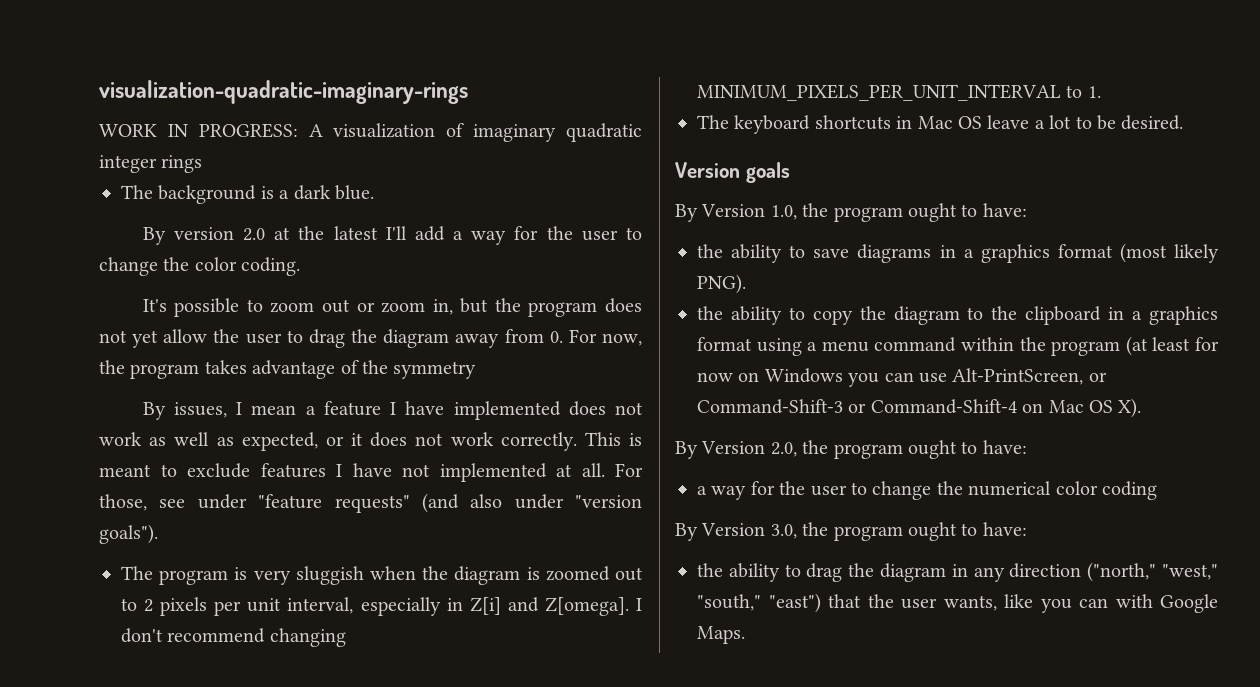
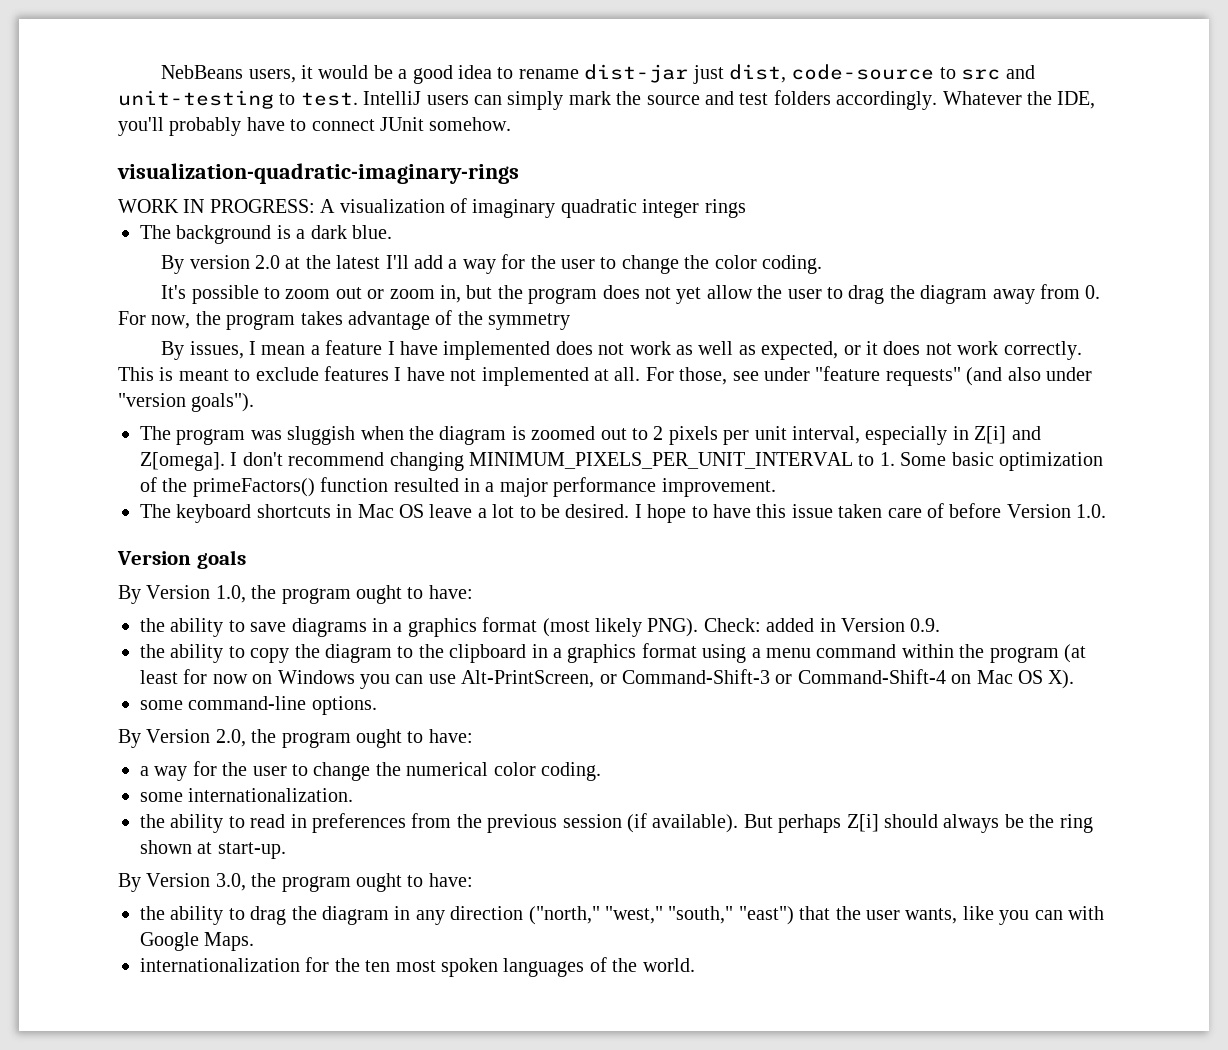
+ NebBeans users, it would be a good idea to rename dist-jar just dist, code-source to src and unit-testing to test. IntelliJ users can simply mark the source and test folders accordingly. Whatever the IDE, you'll probably have to connect JUnit somehow.
- The program is very sluggish when the diagram is zoomed out to 2 pixels per unit interval, especially in Z[i] and Z[omega].
+ The program was sluggish when the diagram is zoomed out to 2 pixels per unit interval, especially in Z[i] and Z[omega].
- I don't recommend changing MINIMUM_PIXELS_PER_UNIT_INTERVAL to 1.
+ I don't recommend changing MINIMUM_PIXELS_PER_UNIT_INTERVAL to 1. Some basic optimization of the primeFactors() function resulted in a major performance improvement.
+ I hope to have this issue taken care of before Version 1.0.
+ Check: added in Version 0.9.
+ some command-line options.
- a way for the user to change the numerical color coding
+ a way for the user to change the numerical color coding.
+ some internationalization.
+ the ability to read in preferences from the previous session (if available). But perhaps Z[i] should always be the ring shown at start-up.
+ internationalization for the ten most spoken languages of the world.

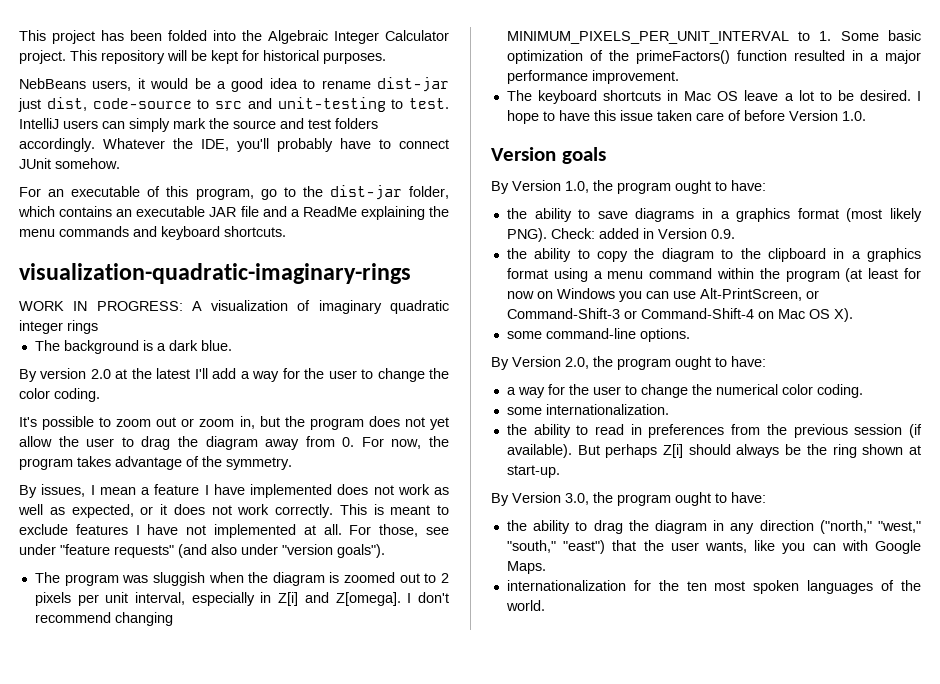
+ This project has been folded into the Algebraic Integer Calculator project. This repository will be kept for historical purposes.
+ For an executable of this program, go to the dist-jar folder, which contains an executable JAR file and a ReadMe explaining the menu commands and keyboard shortcuts.
- It's possible to zoom out or zoom in, but the program does not yet allow the user to drag the diagram away from 0. For now, the program takes advantage of the symmetry
+ It's possible to zoom out or zoom in, but the program does not yet allow the user to drag the diagram away from 0. For now, the program takes advantage of the symmetry.

